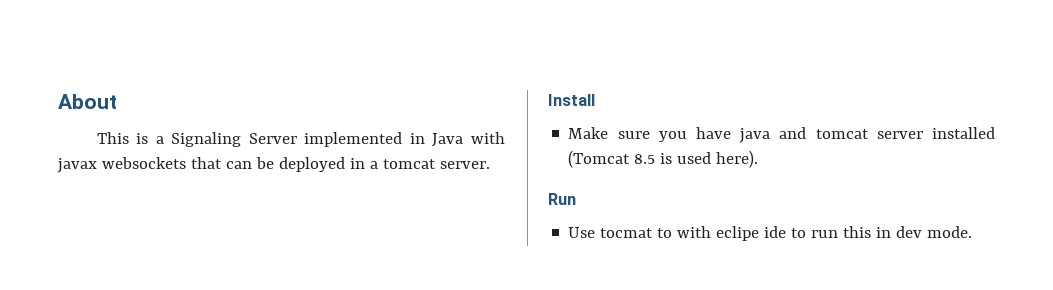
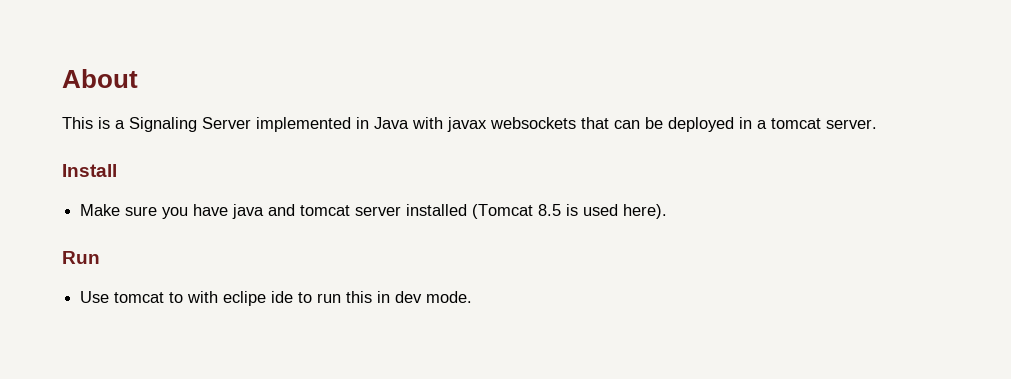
- Use tocmat to with eclipe ide to run this in dev mode.
+ Use tomcat to with eclipe ide to run this in dev mode.

